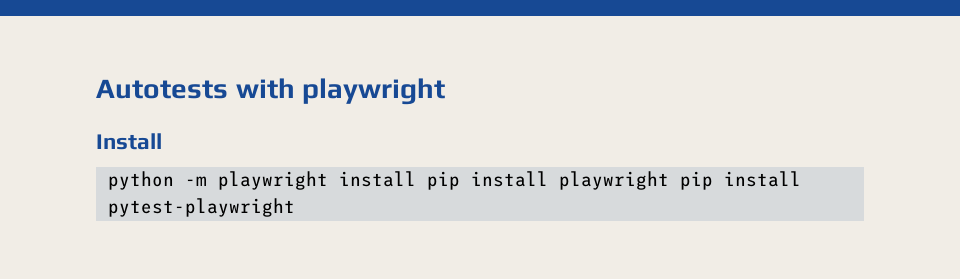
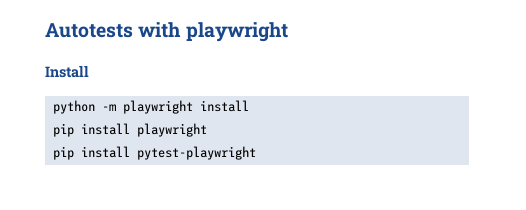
- python -m playwright install pip install playwright pip install pytest-playwright
+ python -m playwright install
+ pip install playwright
+ pip install pytest-playwright

